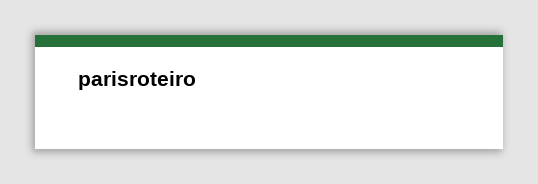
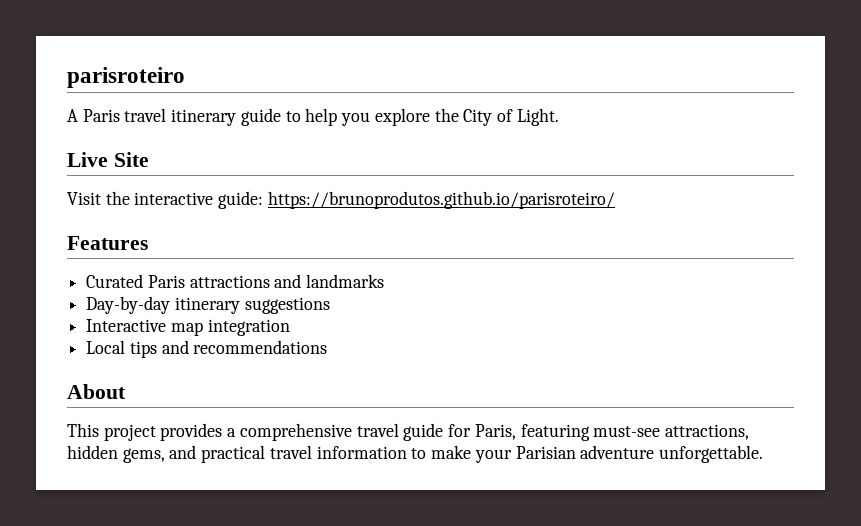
+ A Paris travel itinerary guide to help you explore the City of Light.
+ Live Site
+ Visit the interactive guide: https://brunoprodutos.github.io/parisroteiro/
+ Features
+ Curated Paris attractions and landmarks
+ Day-by-day itinerary suggestions
+ Interactive map integration
+ Local tips and recommendations
+ About
+ This project provides a comprehensive travel guide for Paris, featuring must-see attractions, hidden gems, and practical travel information to make your Parisian adventure unforgettable.

